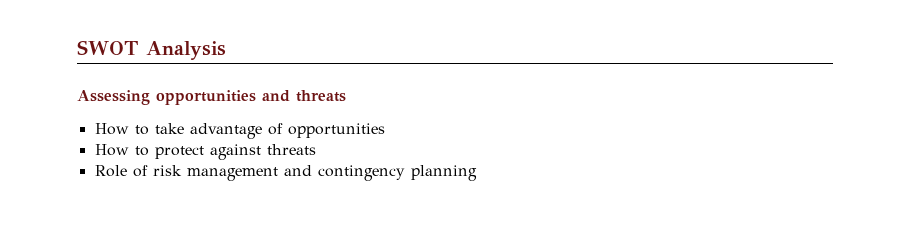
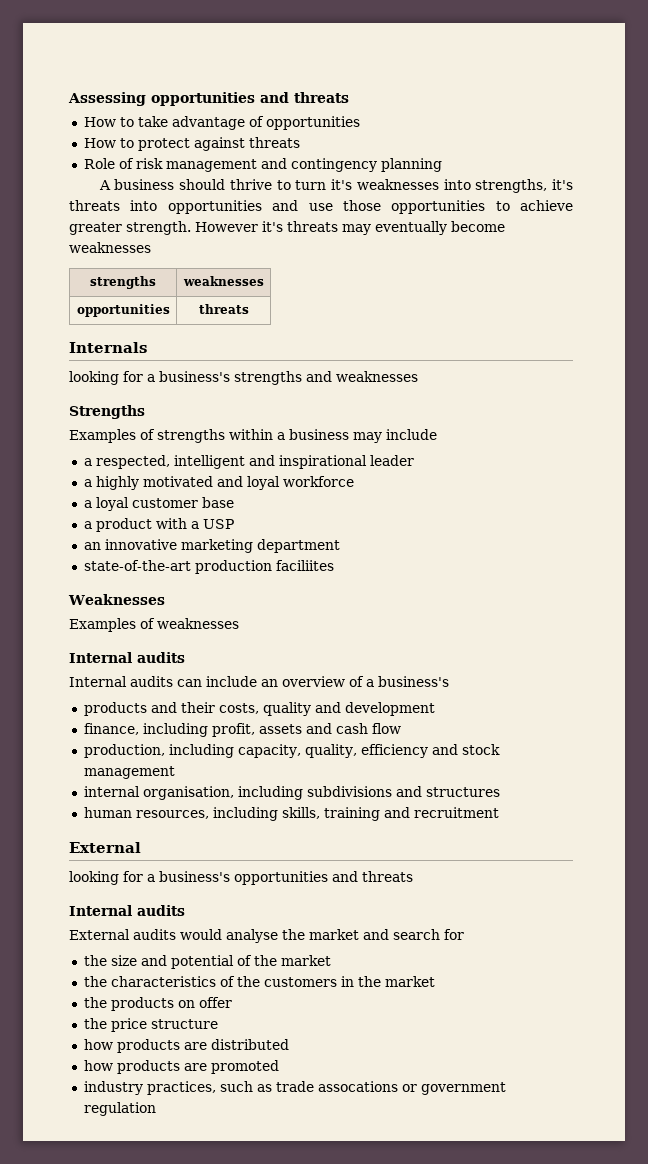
- SWOT Analysis
+ A business should thrive to turn it's weaknesses into strengths, it's threats into opportunities and use those opportunities to achieve greater strength. However it's threats may eventually become weaknesses
+ strengths | weaknesses
+ opportunities | threats
+ Internals
+ looking for a business's strengths and weaknesses
+ Strengths
+ Examples of strengths within a business may include
+ a respected, intelligent and inspirational leader
+ a highly motivated and loyal workforce
+ a loyal customer base
+ a product with a USP
+ an innovative marketing department
+ state-of-the-art production faciliites
+ Weaknesses
+ Examples of weaknesses
+ Internal audits
+ Internal audits can include an overview of a business's
+ products and their costs, quality and development
+ finance, including profit, assets and cash flow
+ production, including capacity, quality, efficiency and stock management
+ internal organisation, including subdivisions and structures
+ human resources, including skills, training and recruitment
+ External
+ looking for a business's opportunities and threats
+ Internal audits
+ External audits would analyse the market and search for
+ the size and potential of the market
+ the characteristics of the customers in the market
+ the products on offer
+ the price structure
+ how products are distributed
+ how products are promoted
+ industry practices, such as trade assocations or government regulation

